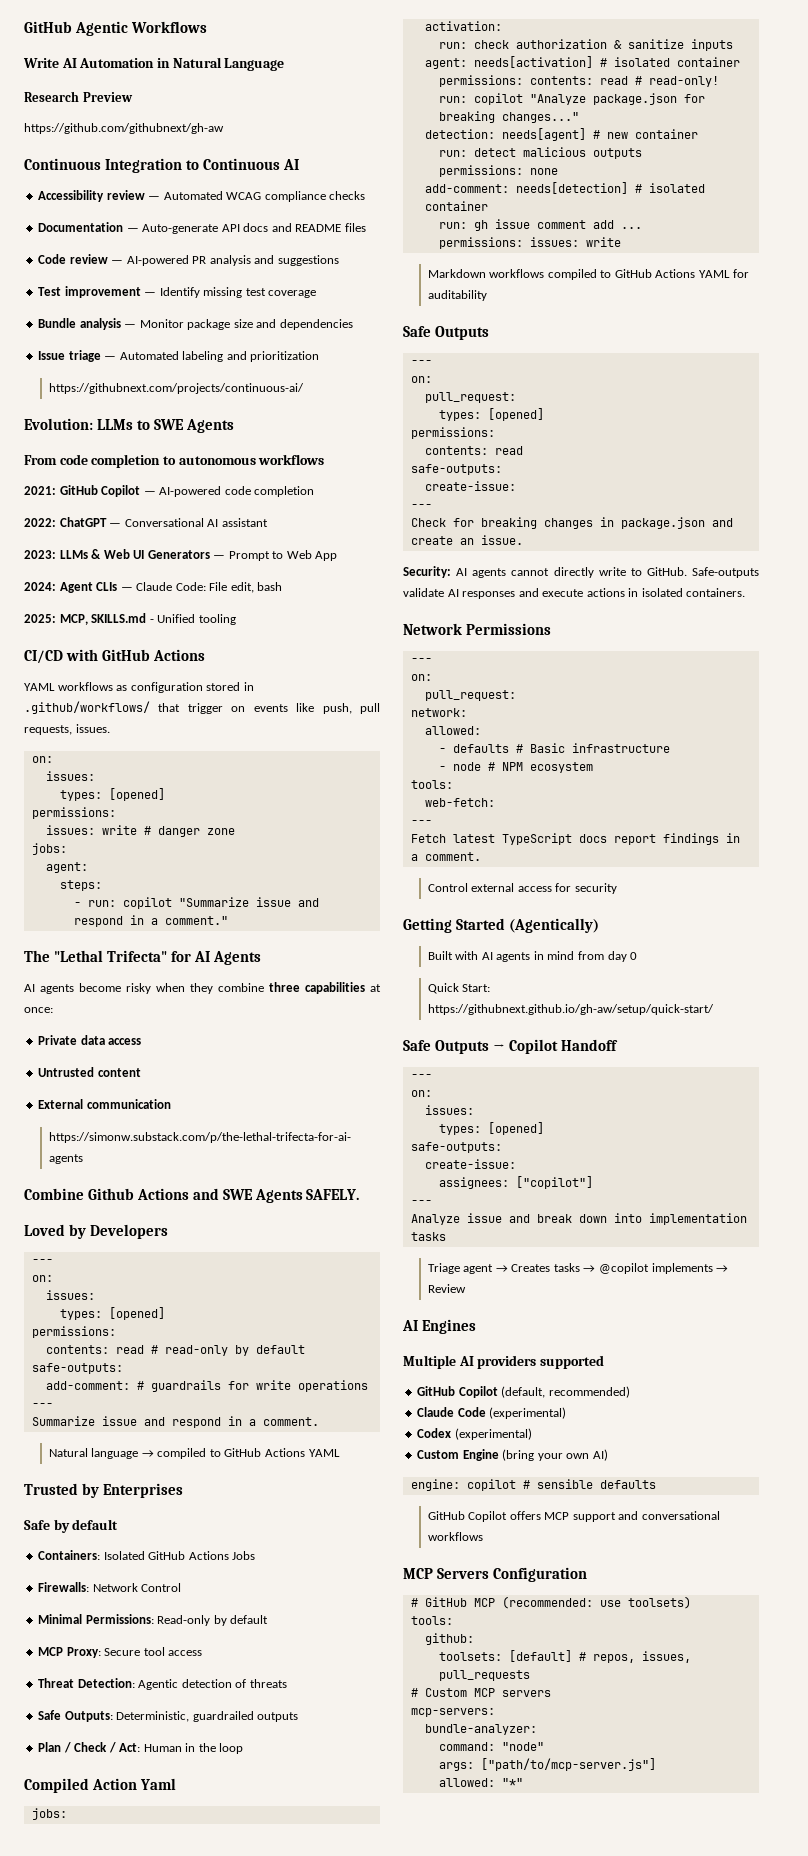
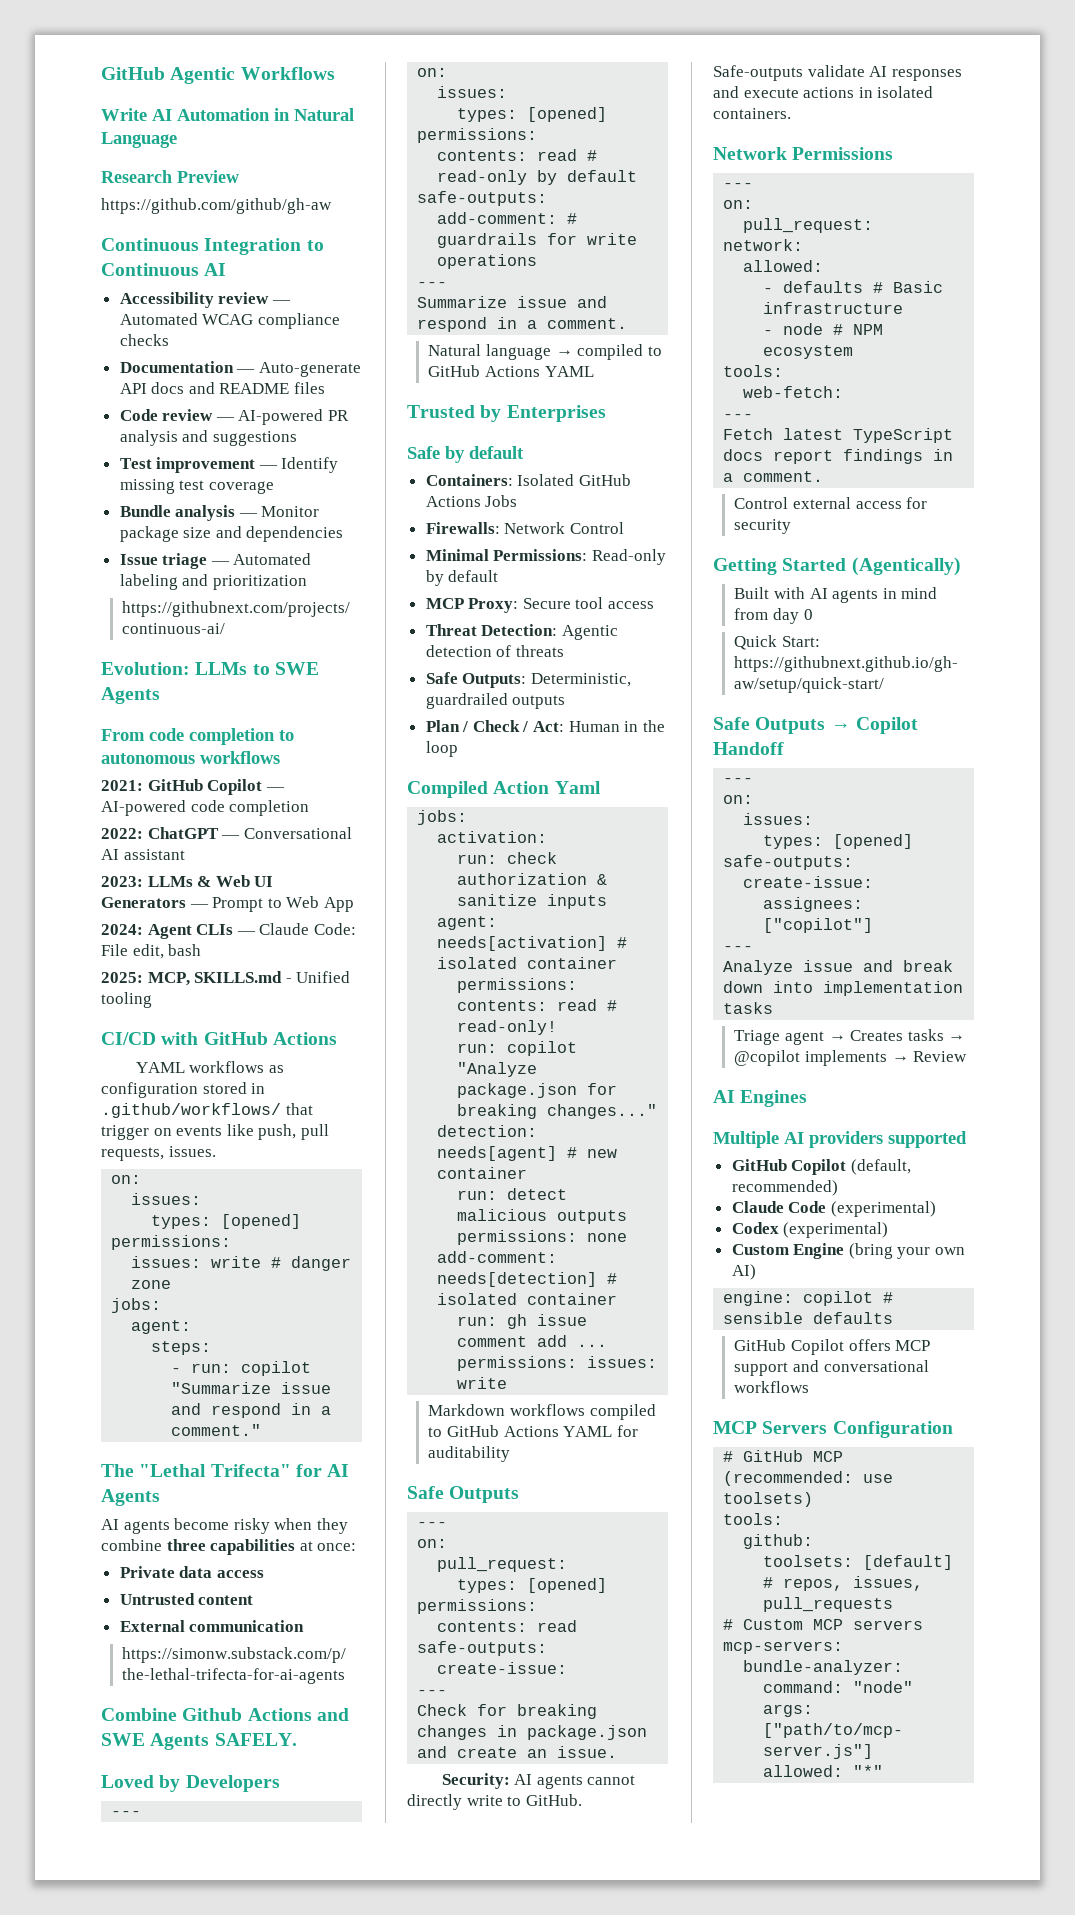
- https://github.com/githubnext/gh-aw
+ https://github.com/github/gh-aw

